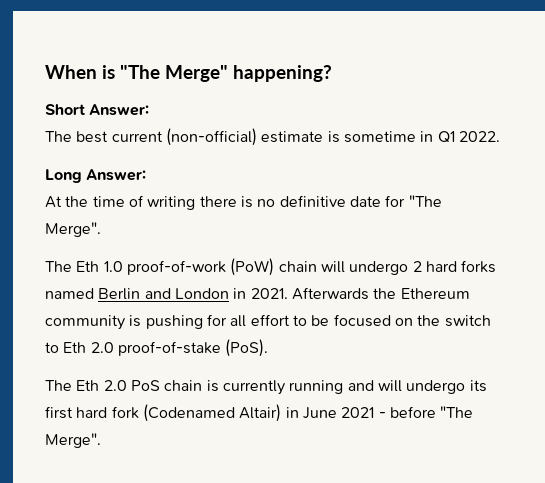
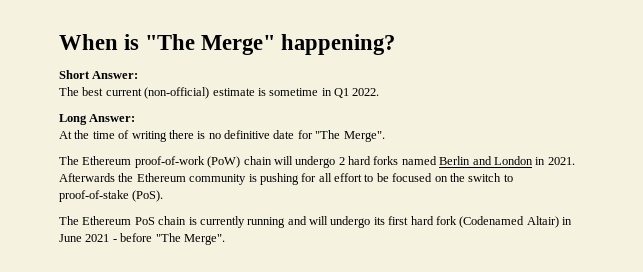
- The Eth 1.0 proof-of-work (PoW) chain will undergo 2 hard forks named Berlin and London in 2021.
+ The Ethereum proof-of-work (PoW) chain will undergo 2 hard forks named Berlin and London in 2021.
- Afterwards the Ethereum community is pushing for all effort to be focused on the switch to Eth 2.0 proof-of-stake (PoS).
+ Afterwards the Ethereum community is pushing for all effort to be focused on the switch to proof-of-stake (PoS).
- The Eth 2.0 PoS chain is currently running and will undergo its first hard fork (Codenamed Altair) in June 2021 - before "The Merge".
+ The Ethereum PoS chain is currently running and will undergo its first hard fork (Codenamed Altair) in June 2021 - before "The Merge".

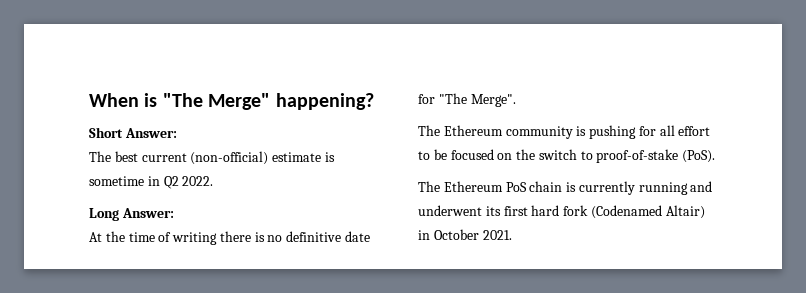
- The best current (non-official) estimate is sometime in Q1 2022.
+ The best current (non-official) estimate is sometime in Q2 2022.
- The Ethereum proof-of-work (PoW) chain will undergo 2 hard forks named Berlin and London in 2021. Afterwards the Ethereum community is pushing for all effort to be focused on the switch to proof-of-stake (PoS).
+ The Ethereum community is pushing for all effort to be focused on the switch to proof-of-stake (PoS).
- The Ethereum PoS chain is currently running and will undergo its first hard fork (Codenamed Altair) in June 2021 - before "The Merge".
+ The Ethereum PoS chain is currently running and underwent its first hard fork (Codenamed Altair) in October 2021.

